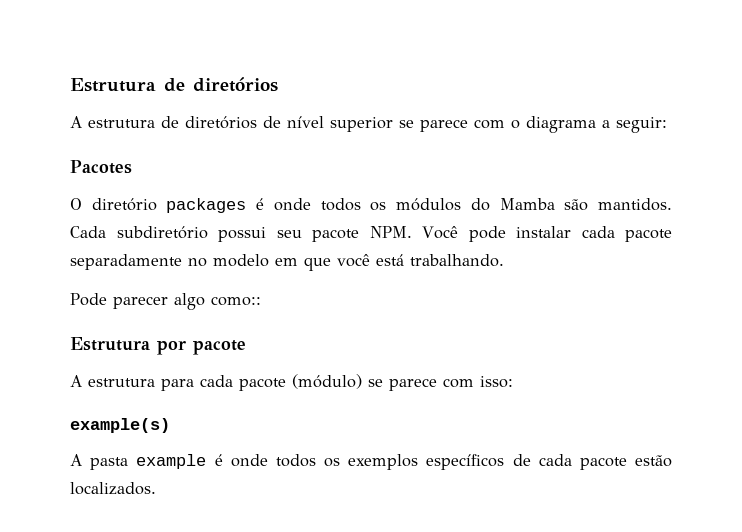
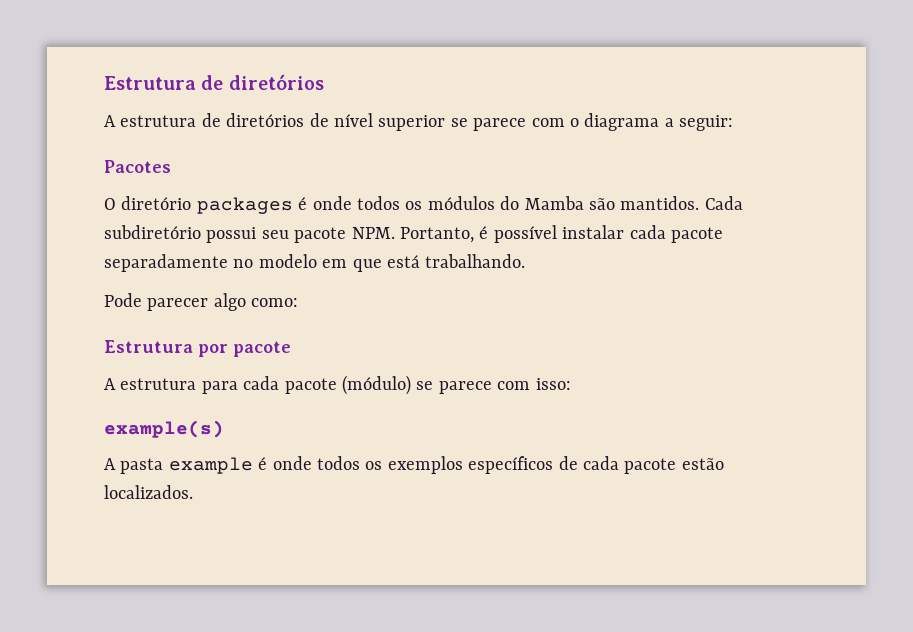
- Cada subdiretório possui seu pacote NPM. Você pode instalar cada pacote separadamente no modelo em que você está trabalhando.
+ Cada subdiretório possui seu pacote NPM. Portanto, é possível instalar cada pacote separadamente no modelo em que está trabalhando.
- Pode parecer algo como::
+ Pode parecer algo como:

